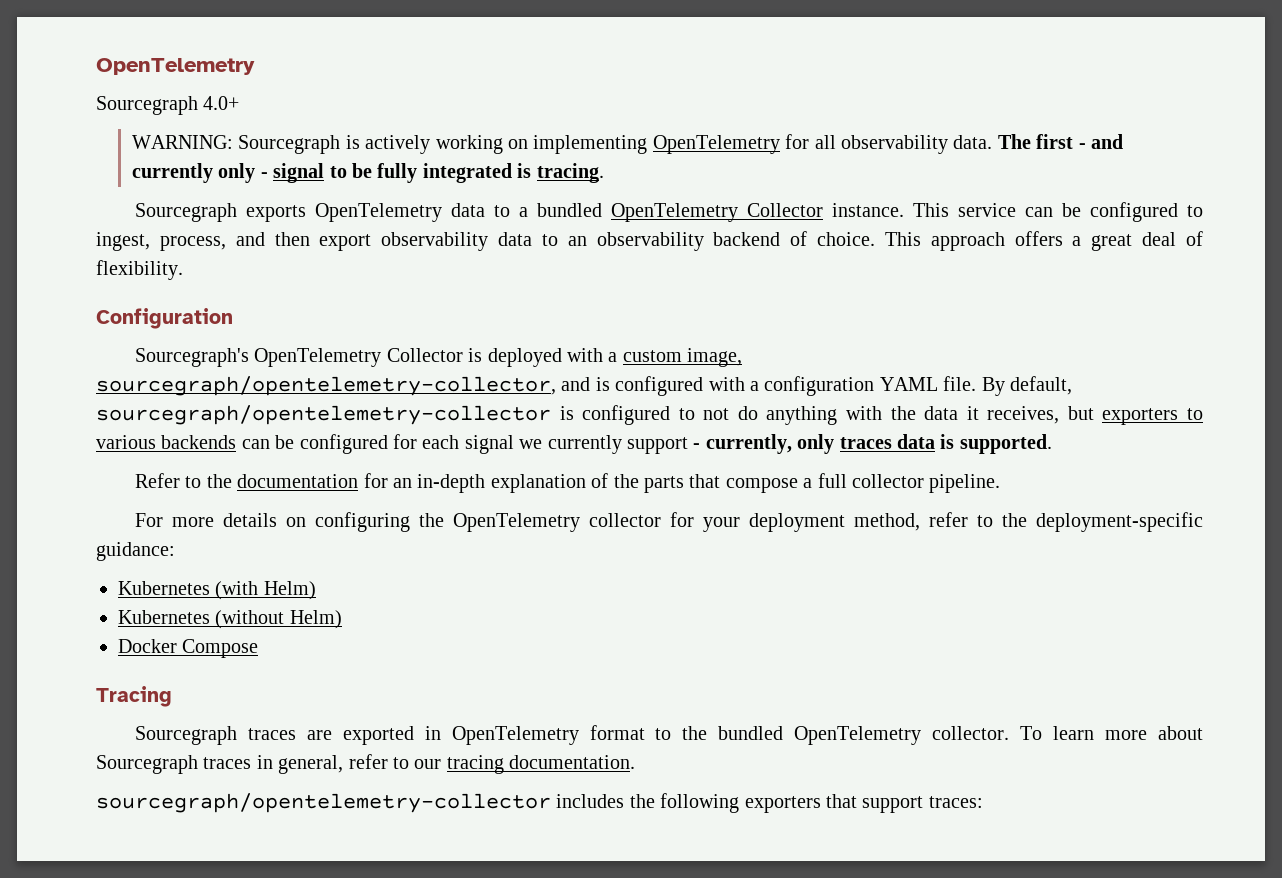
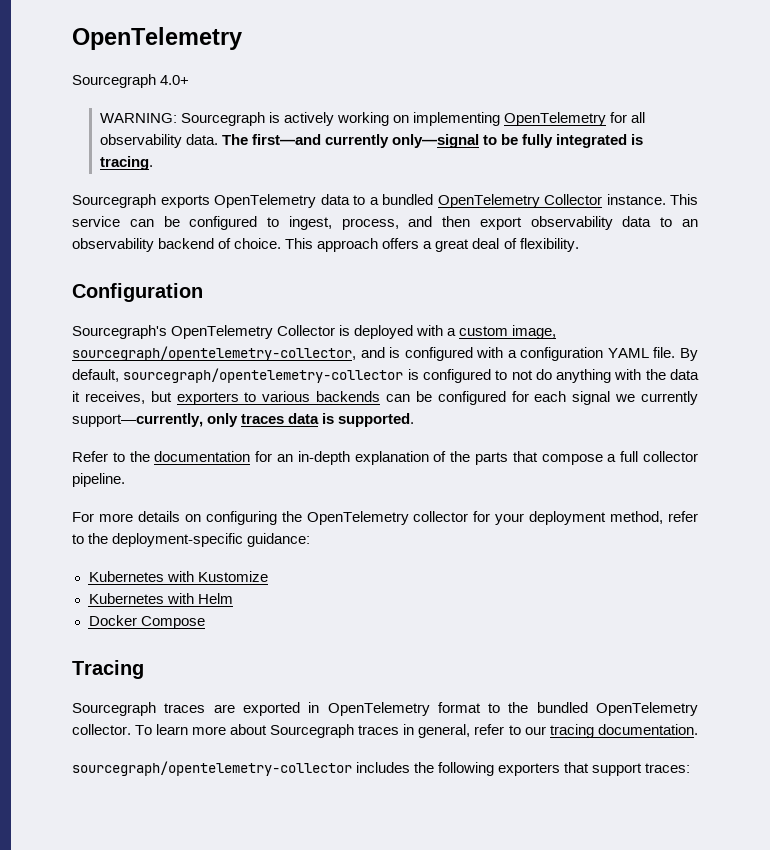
- The first - and currently only - signal to be fully integrated is tracing.
+ The first—and currently only—signal to be fully integrated is tracing.
- By default, sourcegraph/opentelemetry-collector is configured to not do anything with the data it receives, but exporters to various backends can be configured for each signal we currently support - currently, only traces data is supported.
+ By default, sourcegraph/opentelemetry-collector is configured to not do anything with the data it receives, but exporters to various backends can be configured for each signal we currently support—currently, only traces data is supported.
- Kubernetes (with Helm)
- Kubernetes (without Helm)
+ Kubernetes with Kustomize
+ Kubernetes with Helm

